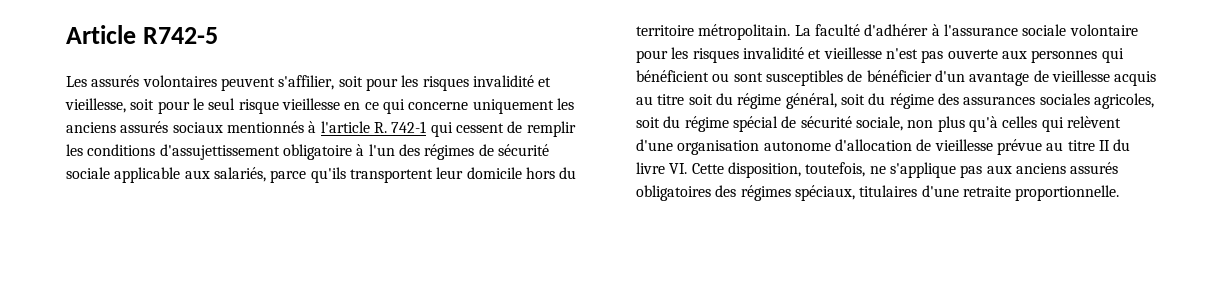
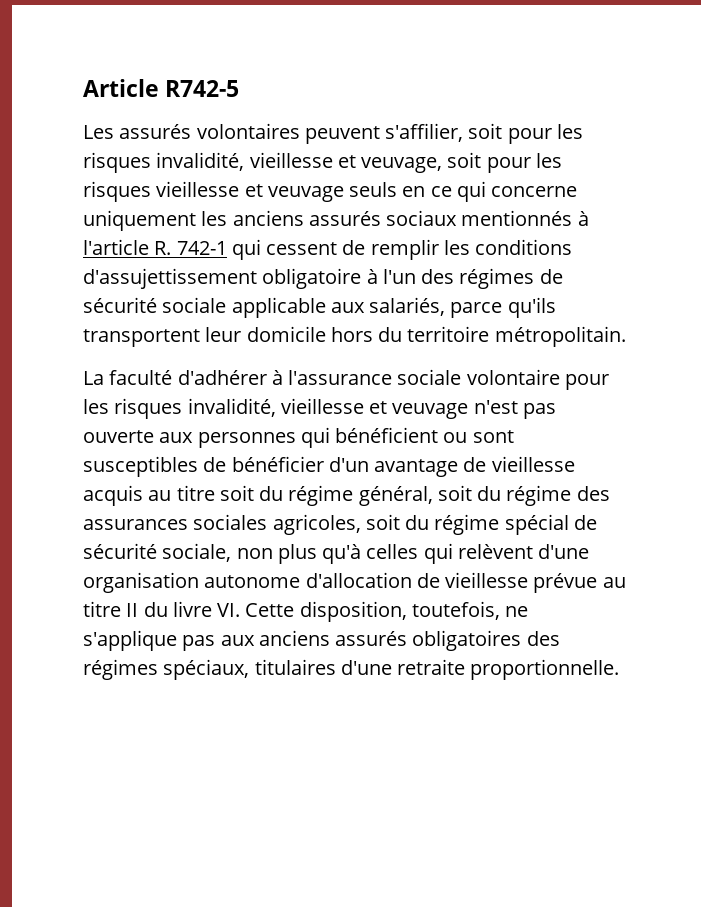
- Les assurés volontaires peuvent s'affilier, soit pour les risques invalidité et vieillesse, soit pour le seul risque vieillesse en ce qui concerne uniquement les anciens assurés sociaux mentionnés à l'article R. 742-1 qui cessent de remplir les conditions d'assujettissement obligatoire à l'un des régimes de sécurité sociale applicable aux salariés, parce qu'ils transportent leur domicile hors du territoire métropolitain. La faculté d'adhérer à l'assurance sociale volontaire pour les risques invalidité et vieillesse n'est pas ouverte aux personnes qui bénéficient ou sont susceptibles de bénéficier d'un avantage de vieillesse acquis au titre soit du régime général, soit du régime des assurances sociales agricoles, soit du régime spécial de sécurité sociale, non plus qu'à celles qui relèvent d'une organisation autonome d'allocation de vieillesse prévue au titre II du livre VI. Cette disposition, toutefois, ne s'applique pas aux anciens assurés obligatoires des régimes spéciaux, titulaires d'une retraite proportionnelle.
+ Les assurés volontaires peuvent s'affilier, soit pour les risques invalidité, vieillesse et veuvage, soit pour les risques vieillesse et veuvage seuls en ce qui concerne uniquement les anciens assurés sociaux mentionnés à l'article R. 742-1 qui cessent de remplir les conditions d'assujettissement obligatoire à l'un des régimes de sécurité sociale applicable aux salariés, parce qu'ils transportent leur domicile hors du territoire métropolitain.
+ La faculté d'adhérer à l'assurance sociale volontaire pour les risques invalidité, vieillesse et veuvage n'est pas ouverte aux personnes qui bénéficient ou sont susceptibles de bénéficier d'un avantage de vieillesse acquis au titre soit du régime général, soit du régime des assurances sociales agricoles, soit du régime spécial de sécurité sociale, non plus qu'à celles qui relèvent d'une organisation autonome d'allocation de vieillesse prévue au titre II du livre VI. Cette disposition, toutefois, ne s'applique pas aux anciens assurés obligatoires des régimes spéciaux, titulaires d'une retraite proportionnelle.

